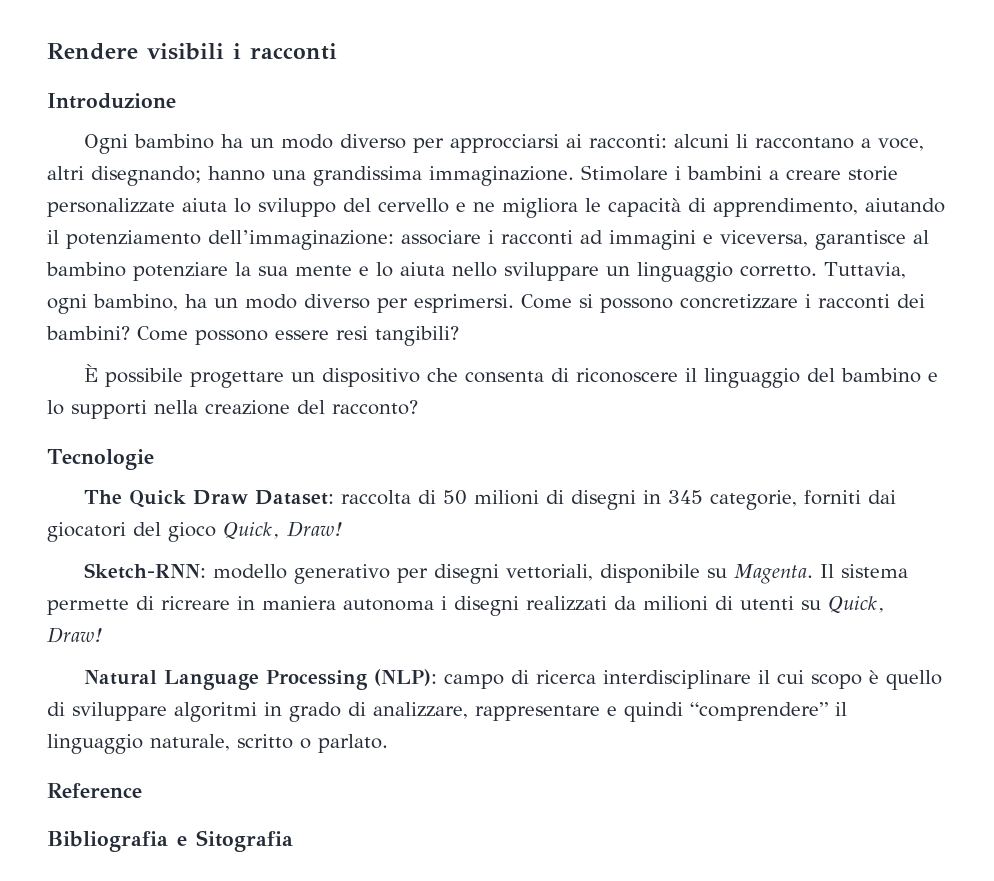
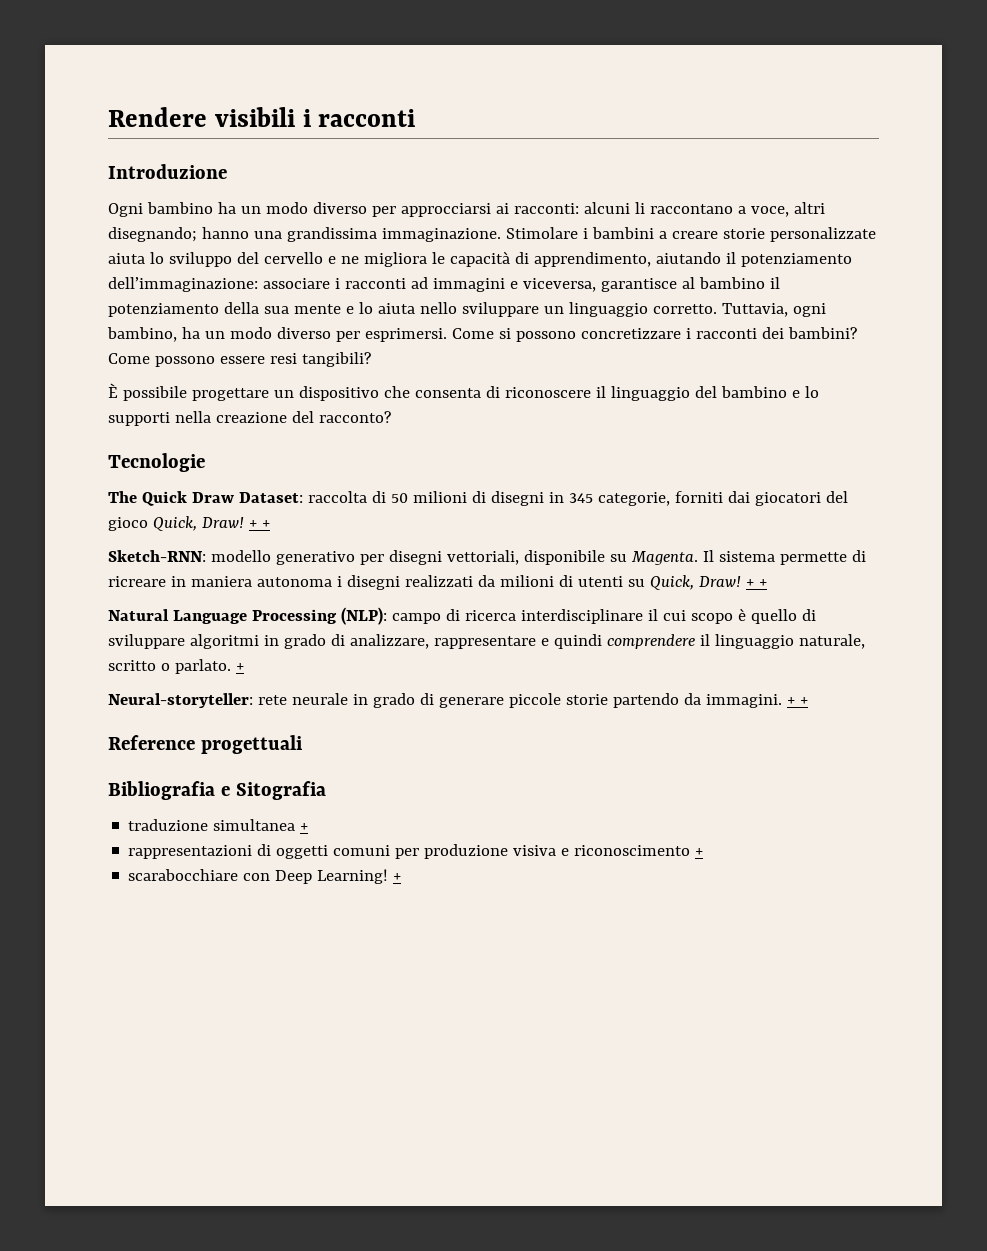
- Stimolare i bambini a creare storie personalizzate aiuta lo sviluppo del cervello e ne migliora le capacità di apprendimento, aiutando il potenziamento dell’immaginazione: associare i racconti ad immagini e viceversa, garantisce al bambino potenziare la sua mente e lo aiuta nello sviluppare un linguaggio corretto.
+ Stimolare i bambini a creare storie personalizzate aiuta lo sviluppo del cervello e ne migliora le capacità di apprendimento, aiutando il potenziamento dell’immaginazione: associare i racconti ad immagini e viceversa, garantisce al bambino il potenziamento della sua mente e lo aiuta nello sviluppare un linguaggio corretto.
- The Quick Draw Dataset: raccolta di 50 milioni di disegni in 345 categorie, forniti dai giocatori del gioco Quick, Draw!
+ The Quick Draw Dataset: raccolta di 50 milioni di disegni in 345 categorie, forniti dai giocatori del gioco Quick, Draw! + +
- Il sistema permette di ricreare in maniera autonoma i disegni realizzati da milioni di utenti su Quick, Draw!
+ Il sistema permette di ricreare in maniera autonoma i disegni realizzati da milioni di utenti su Quick, Draw! + +
- Natural Language Processing (NLP): campo di ricerca interdisciplinare il cui scopo è quello di sviluppare algoritmi in grado di analizzare, rappresentare e quindi “comprendere” il linguaggio naturale, scritto o parlato.
+ Natural Language Processing (NLP): campo di ricerca interdisciplinare il cui scopo è quello di sviluppare algoritmi in grado di analizzare, rappresentare e quindi comprendere il linguaggio naturale, scritto o parlato. +
+ Neural-storyteller: rete neurale in grado di generare piccole storie partendo da immagini. + +
- Reference
+ Reference progettuali
+ traduzione simultanea +
+ rappresentazioni di oggetti comuni per produzione visiva e riconoscimento +
+ scarabocchiare con Deep Learning! +

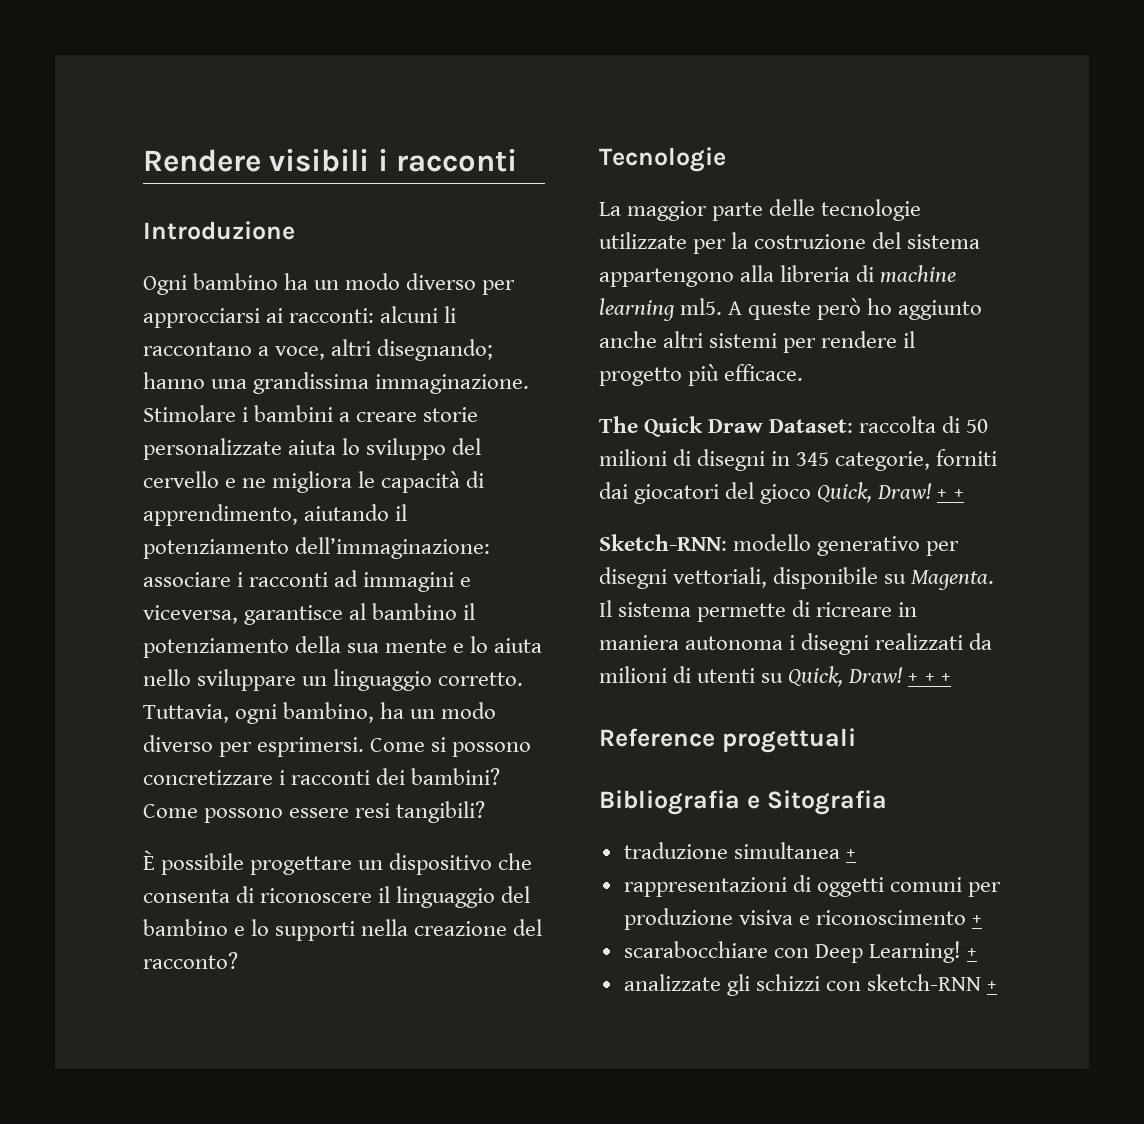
+ La maggior parte delle tecnologie utilizzate per la costruzione del sistema appartengono alla libreria di machine learning ml5. A queste però ho aggiunto anche altri sistemi per rendere il progetto più efficace.
- Il sistema permette di ricreare in maniera autonoma i disegni realizzati da milioni di utenti su Quick, Draw! + +
- Natural Language Processing (NLP): campo di ricerca interdisciplinare il cui scopo è quello di sviluppare algoritmi in grado di analizzare, rappresentare e quindi comprendere il linguaggio naturale, scritto o parlato. +
- Neural-storyteller: rete neurale in grado di generare piccole storie partendo da immagini. + +
+ Il sistema permette di ricreare in maniera autonoma i disegni realizzati da milioni di utenti su Quick, Draw! + + +
+ analizzate gli schizzi con sketch-RNN +

